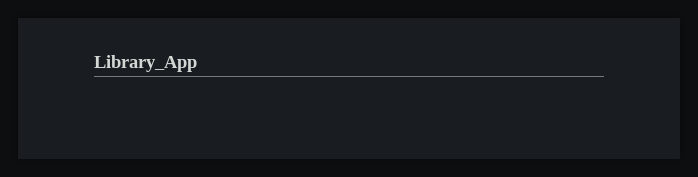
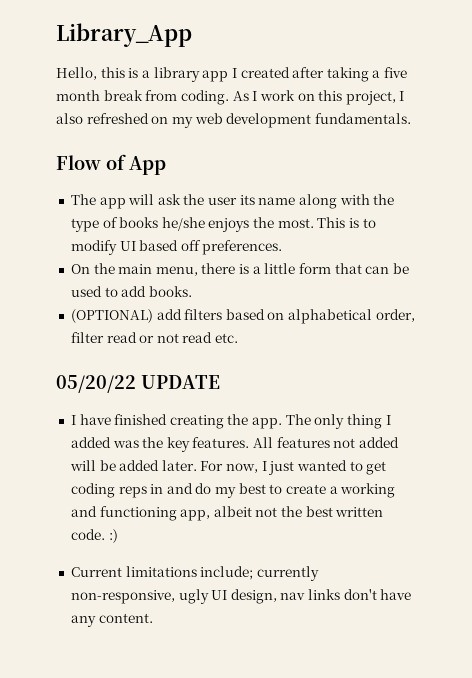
+ Hello, this is a library app I created after taking a five month break from coding. As I work on this project, I also refreshed on my web development fundamentals.
+ Flow of App
+ The app will ask the user its name along with the type of books he/she enjoys the most. This is to modify UI based off preferences.
+ On the main menu, there is a little form that can be used to add books.
+ (OPTIONAL) add filters based on alphabetical order, filter read or not read etc.
+ 05/20/22 UPDATE
+ I have finished creating the app. The only thing I added was the key features. All features not added will be added later. For now, I just wanted to get coding reps in and do my best to create a working and functioning app, albeit not the best written code. :)
+ Current limitations include; currently non-responsive, ugly UI design, nav links don't have any content.

